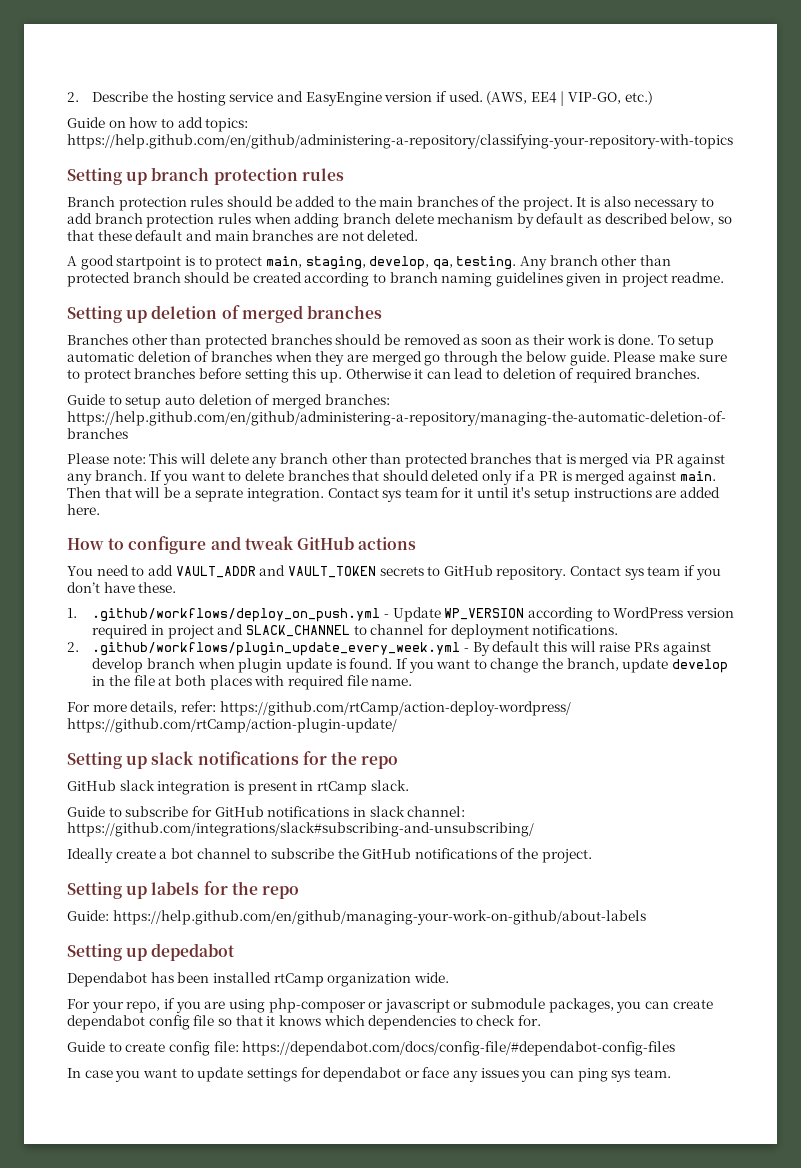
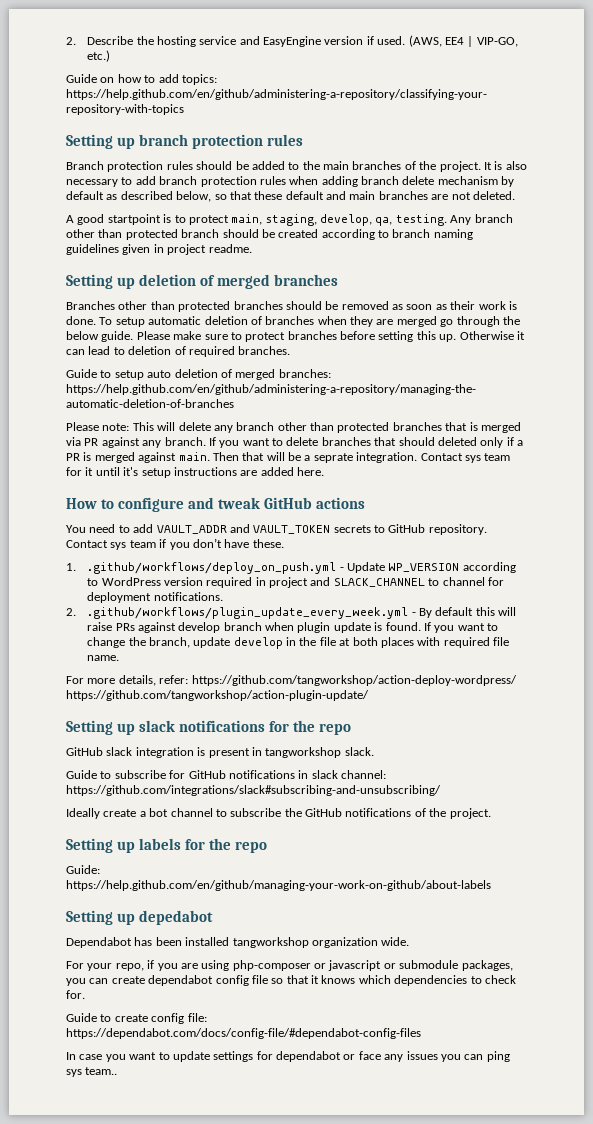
- For more details, refer: https://github.com/rtCamp/action-deploy-wordpress/ https://github.com/rtCamp/action-plugin-update/
+ For more details, refer: https://github.com/tangworkshop/action-deploy-wordpress/ https://github.com/tangworkshop/action-plugin-update/
- GitHub slack integration is present in rtCamp slack.
+ GitHub slack integration is present in tangworkshop slack.
- Dependabot has been installed rtCamp organization wide.
+ Dependabot has been installed tangworkshop organization wide.
- In case you want to update settings for dependabot or face any issues you can ping sys team.
+ In case you want to update settings for dependabot or face any issues you can ping sys team..

